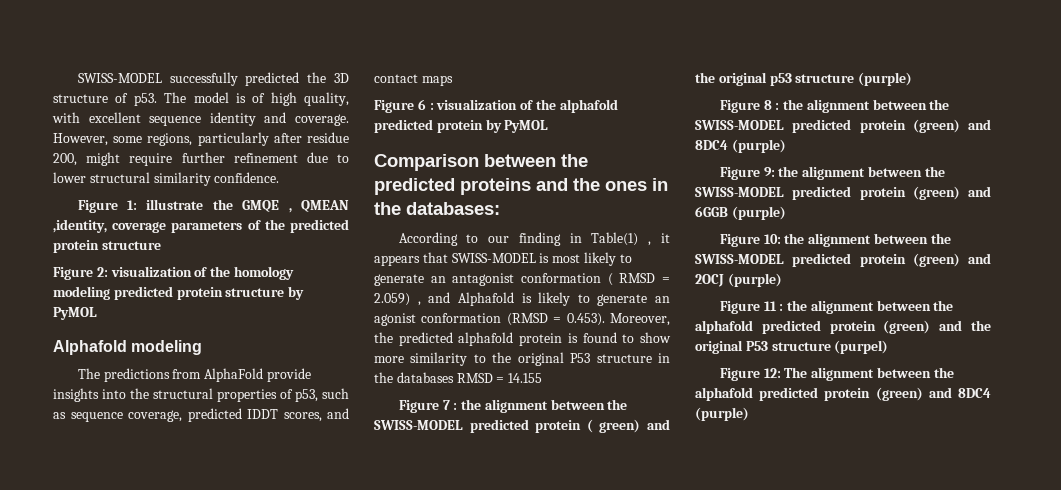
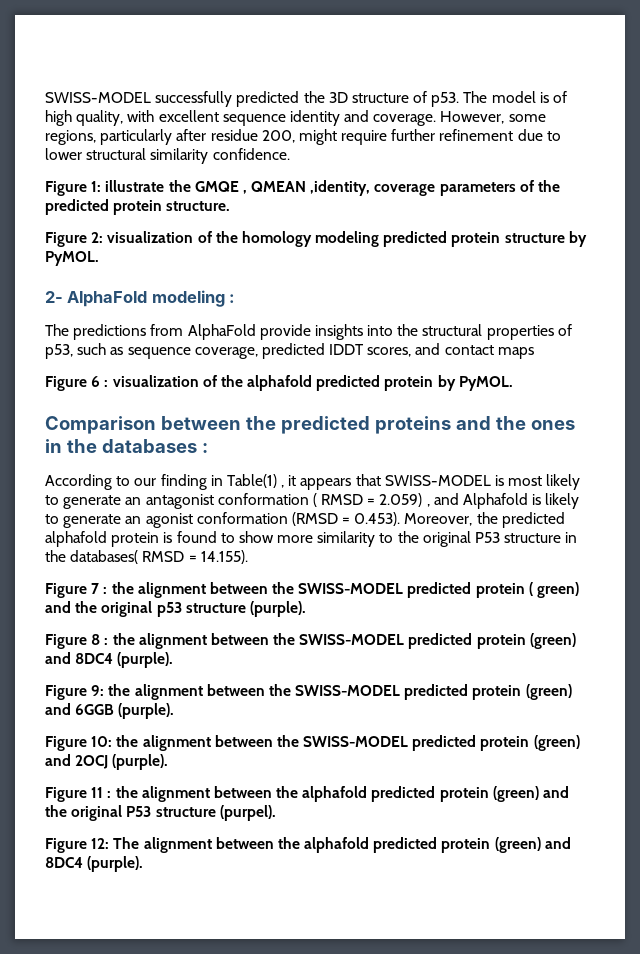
- Figure 1: illustrate the GMQE , QMEAN ,identity, coverage parameters of the predicted protein structure
+ Figure 1: illustrate the GMQE , QMEAN ,identity, coverage parameters of the predicted protein structure.
- Figure 2: visualization of the homology modeling predicted protein structure by PyMOL
- Alphafold modeling
+ Figure 2: visualization of the homology modeling predicted protein structure by PyMOL.
+ 2- AlphaFold modeling :
- Figure 6 : visualization of the alphafold predicted protein by PyMOL
+ Figure 6 : visualization of the alphafold predicted protein by PyMOL.
- Comparison between the predicted proteins and the ones in the databases:
+ Comparison between the predicted proteins and the ones in the databases :
- According to our finding in Table(1) , it appears that SWISS-MODEL is most likely to generate an antagonist conformation ( RMSD = 2.059) , and Alphafold is likely to generate an agonist conformation (RMSD = 0.453). Moreover, the predicted alphafold protein is found to show more similarity to the original P53 structure in the databases RMSD = 14.155
+ According to our finding in Table(1) , it appears that SWISS-MODEL is most likely to generate an antagonist conformation ( RMSD = 2.059) , and Alphafold is likely to generate an agonist conformation (RMSD = 0.453). Moreover, the predicted alphafold protein is found to show more similarity to the original P53 structure in the databases( RMSD = 14.155).
- Figure 7 : the alignment between the SWISS-MODEL predicted protein ( green) and the original p53 structure (purple)
+ Figure 7 : the alignment between the SWISS-MODEL predicted protein ( green) and the original p53 structure (purple).
- Figure 8 : the alignment between the SWISS-MODEL predicted protein (green) and 8DC4 (purple)
+ Figure 8 : the alignment between the SWISS-MODEL predicted protein (green) and 8DC4 (purple).
- Figure 9: the alignment between the SWISS-MODEL predicted protein (green) and 6GGB (purple)
+ Figure 9: the alignment between the SWISS-MODEL predicted protein (green) and 6GGB (purple).
- Figure 10: the alignment between the SWISS-MODEL predicted protein (green) and 2OCJ (purple)
+ Figure 10: the alignment between the SWISS-MODEL predicted protein (green) and 2OCJ (purple).
- Figure 11 : the alignment between the alphafold predicted protein (green) and the original P53 structure (purpel)
+ Figure 11 : the alignment between the alphafold predicted protein (green) and the original P53 structure (purpel).
- Figure 12: The alignment between the alphafold predicted protein (green) and 8DC4 (purple)
+ Figure 12: The alignment between the alphafold predicted protein (green) and 8DC4 (purple).

